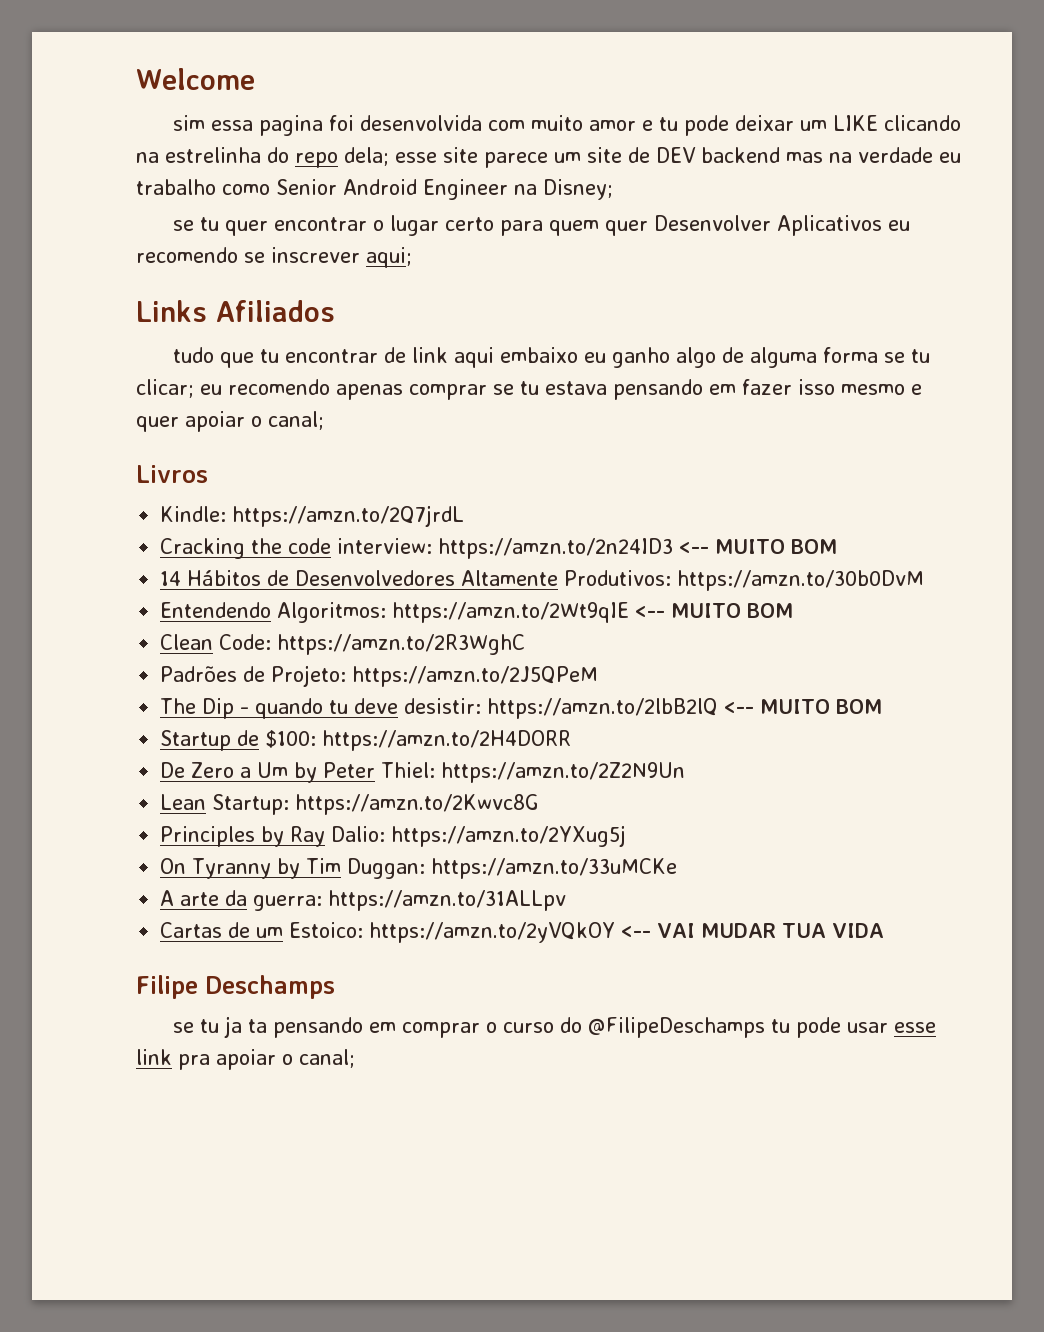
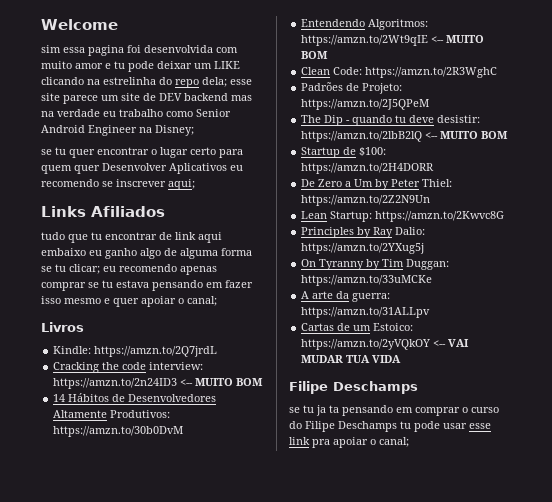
- se tu ja ta pensando em comprar o curso do @FilipeDeschamps tu pode usar esse link pra apoiar o canal;
+ se tu ja ta pensando em comprar o curso do Filipe Deschamps tu pode usar esse link pra apoiar o canal;

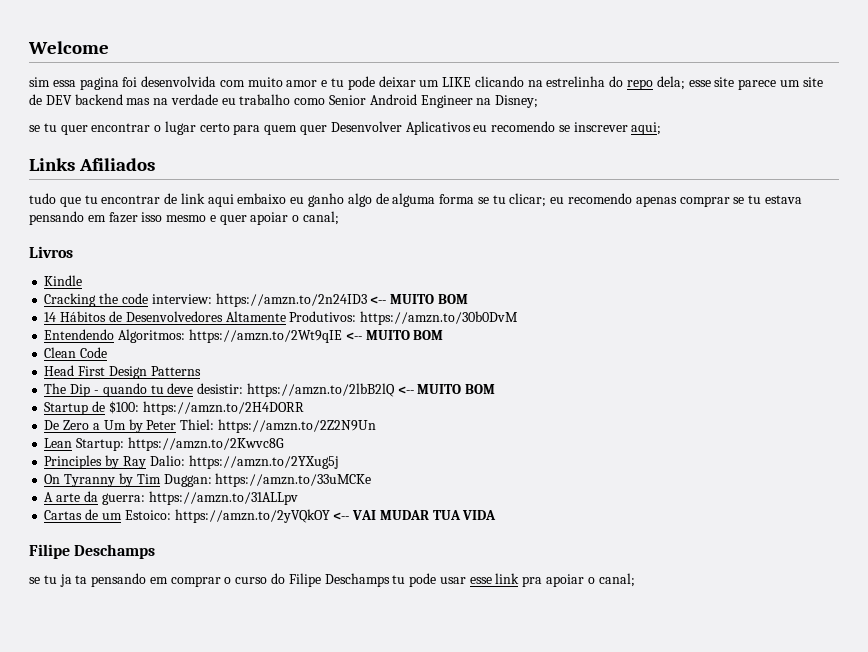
- Kindle: https://amzn.to/2Q7jrdL
+ Kindle
- Clean Code: https://amzn.to/2R3WghC
- Padrões de Projeto: https://amzn.to/2J5QPeM
+ Clean Code
+ Head First Design Patterns

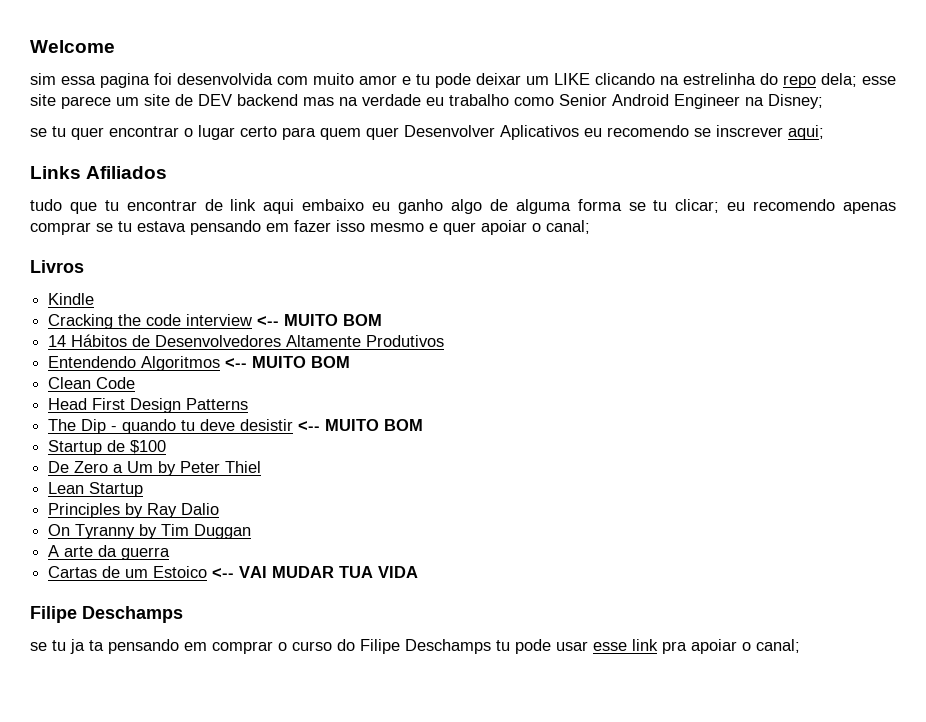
- Cracking the code interview: https://amzn.to/2n24ID3 <-- MUITO BOM
+ Cracking the code interview <-- MUITO BOM
- 14 Hábitos de Desenvolvedores Altamente Produtivos: https://amzn.to/30b0DvM
+ 14 Hábitos de Desenvolvedores Altamente Produtivos
- Entendendo Algoritmos: https://amzn.to/2Wt9qIE <-- MUITO BOM
+ Entendendo Algoritmos <-- MUITO BOM
- The Dip - quando tu deve desistir: https://amzn.to/2lbB2lQ <-- MUITO BOM
+ The Dip - quando tu deve desistir <-- MUITO BOM
- Startup de $100: https://amzn.to/2H4DORR
+ Startup de $100
- De Zero a Um by Peter Thiel: https://amzn.to/2Z2N9Un
+ De Zero a Um by Peter Thiel
- Lean Startup: https://amzn.to/2Kwvc8G
+ Lean Startup
- Principles by Ray Dalio: https://amzn.to/2YXug5j
+ Principles by Ray Dalio
- On Tyranny by Tim Duggan: https://amzn.to/33uMCKe
+ On Tyranny by Tim Duggan
- A arte da guerra: https://amzn.to/31ALLpv
+ A arte da guerra
- Cartas de um Estoico: https://amzn.to/2yVQkOY <-- VAI MUDAR TUA VIDA
+ Cartas de um Estoico <-- VAI MUDAR TUA VIDA

